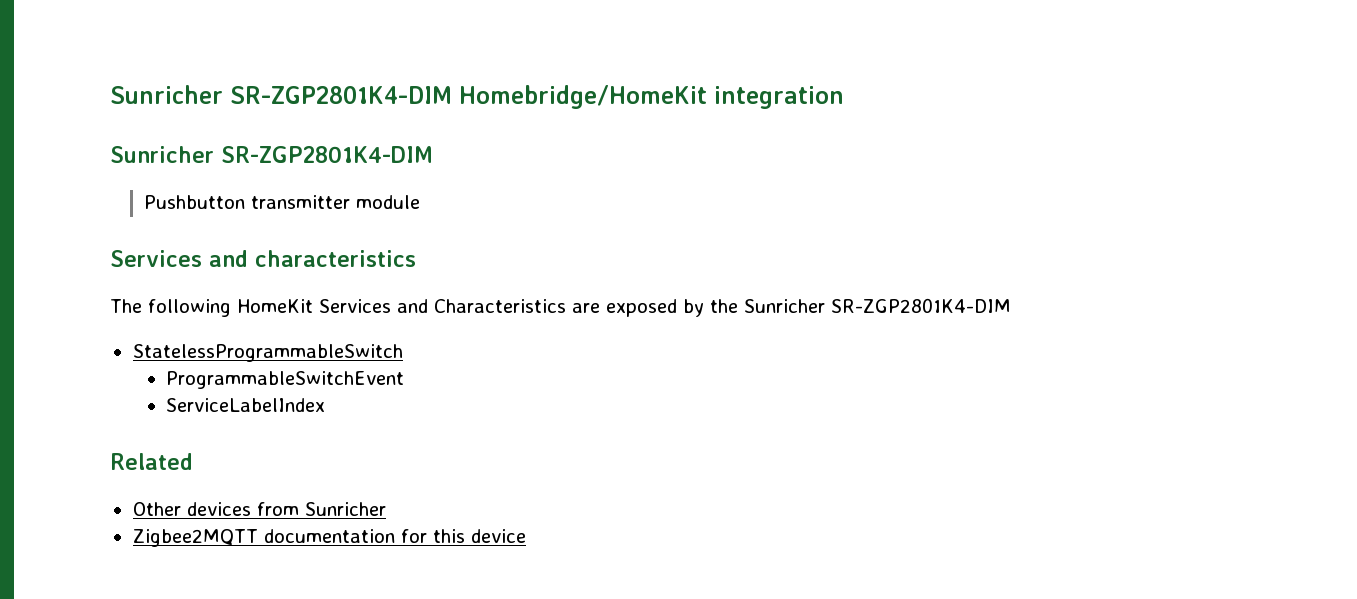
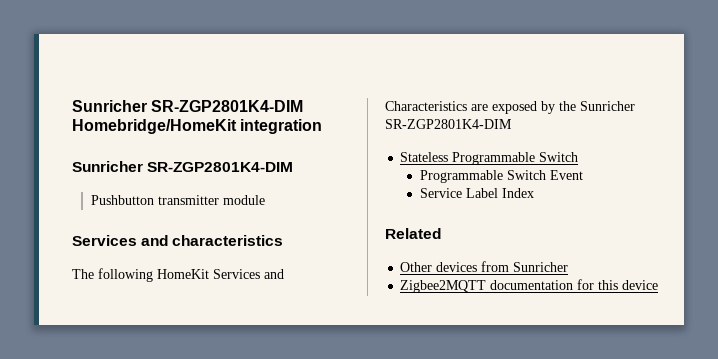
- StatelessProgrammableSwitch
- ProgrammableSwitchEvent
- ServiceLabelIndex
+ Stateless Programmable Switch
+ Programmable Switch Event
+ Service Label Index

